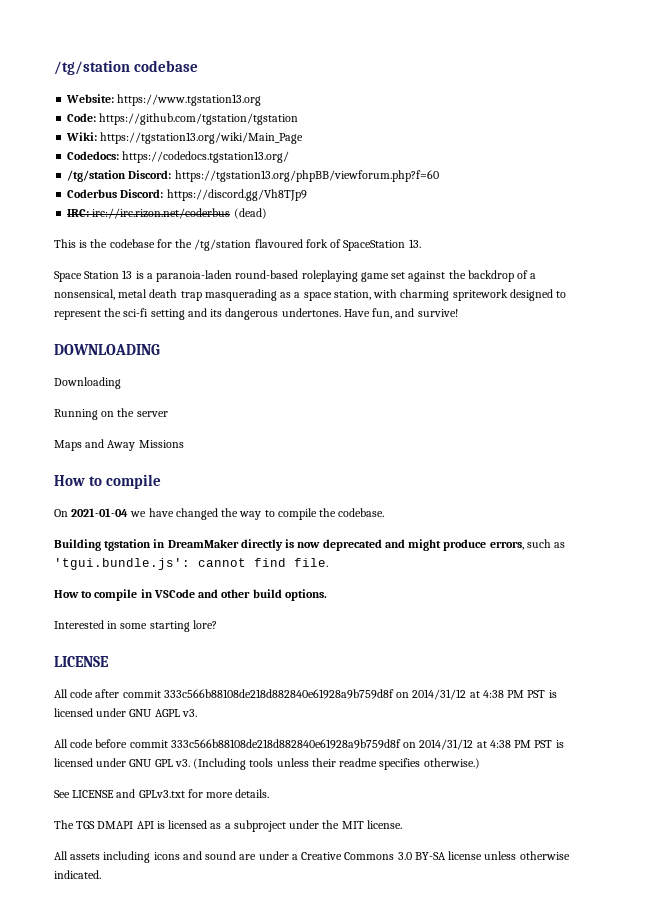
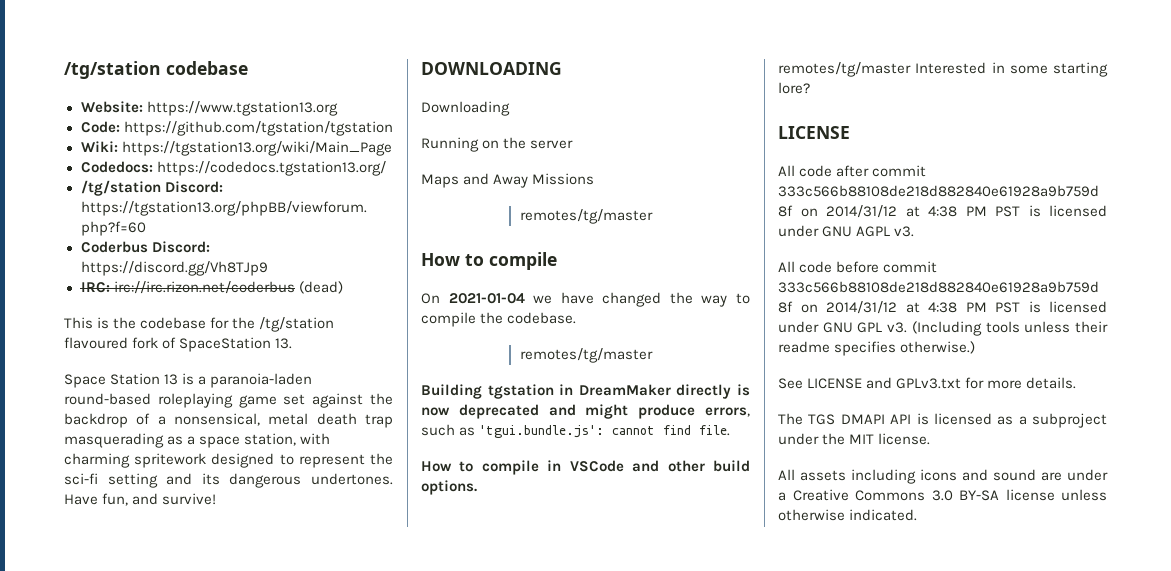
  Maps and Away Missions
+ remotes/tg/master
  On 2021-01-04 we have changed the way to compile the codebase.
+ remotes/tg/master
- Interested in some starting lore?
+ remotes/tg/master Interested in some starting lore?

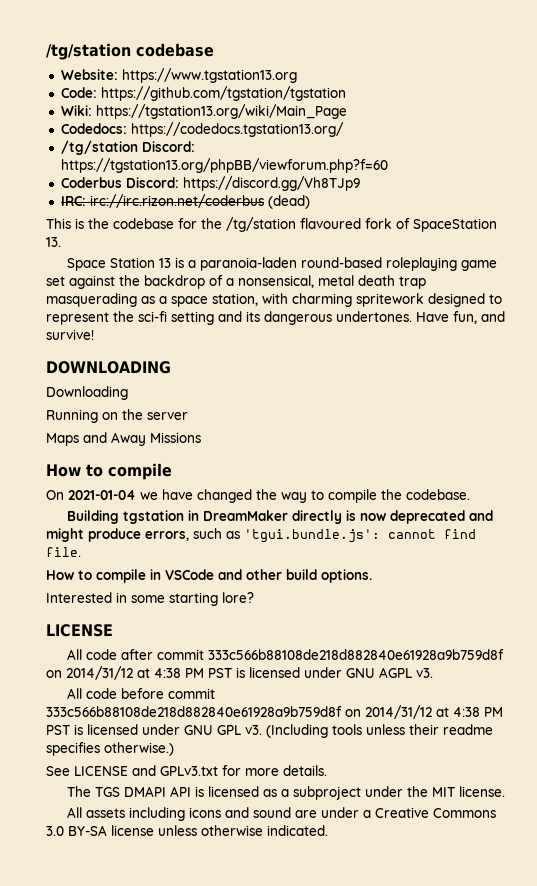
  Maps and Away Missions
- remotes/tg/master
  On 2021-01-04 we have changed the way to compile the codebase.
- remotes/tg/master
- remotes/tg/master Interested in some starting lore?
+ Interested in some starting lore?

